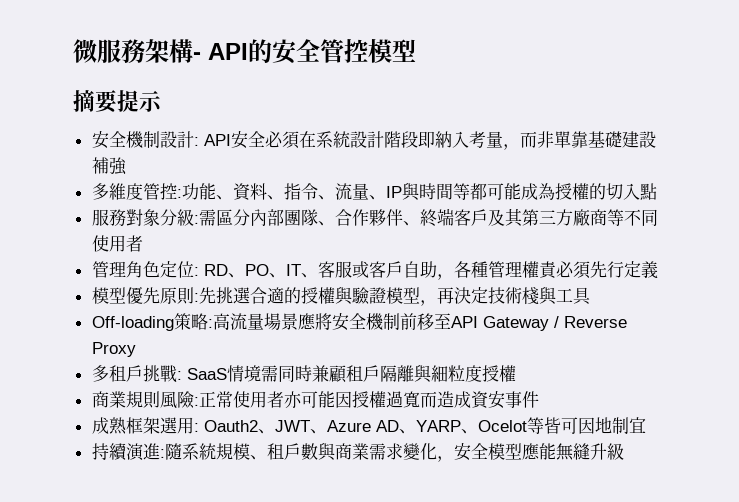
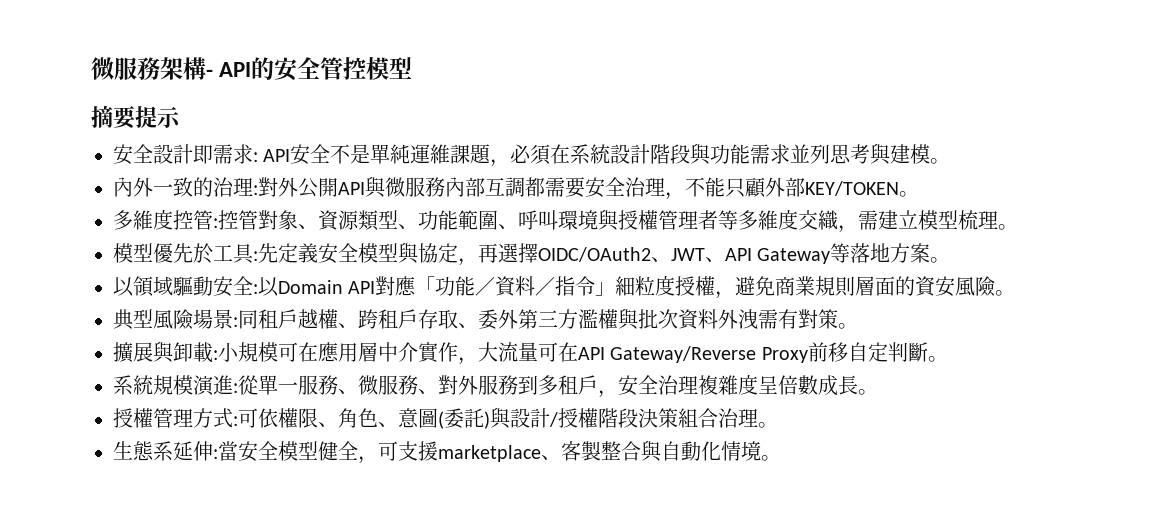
- 安全機制設計: API安全必須在系統設計階段即納入考量，而非單靠基礎建設補強
- 多維度管控:功能、資料、指令、流量、IP與時間等都可能成為授權的切入點
- 服務對象分級:需區分內部團隊、合作夥伴、終端客戶及其第三方廠商等不同使用者
- 管理角色定位: RD、PO、IT、客服或客戶自助，各種管理權責必須先行定義
- 模型優先原則:先挑選合適的授權與驗證模型，再決定技術棧與工具
- Off-loading策略:高流量場景應將安全機制前移至API Gateway / Reverse Proxy
- 多租戶挑戰: SaaS情境需同時兼顧租戶隔離與細粒度授權
- 商業規則風險:正常使用者亦可能因授權過寬而造成資安事件
- 成熟框架選用: Oauth2、JWT、Azure AD、YARP、Ocelot等皆可因地制宜
- 持續演進:隨系統規模、租戶數與商業需求變化，安全模型應能無縫升級
+ 安全設計即需求: API安全不是單純運維課題，必須在系統設計階段與功能需求並列思考與建模。
+ 內外一致的治理:對外公開API與微服務內部互調都需要安全治理，不能只顧外部KEY/TOKEN。
+ 多維度控管:控管對象、資源類型、功能範圍、呼叫環境與授權管理者等多維度交織，需建立模型梳理。
+ 模型優先於工具:先定義安全模型與協定，再選擇OIDC/OAuth2、JWT、API Gateway等落地方案。
+ 以領域驅動安全:以Domain API對應「功能／資料／指令」細粒度授權，避免商業規則層面的資安風險。
+ 典型風險場景:同租戶越權、跨租戶存取、委外第三方濫權與批次資料外洩需有對策。
+ 擴展與卸載:小規模可在應用層中介實作，大流量可在API Gateway/Reverse Proxy前移自定判斷。
+ 系統規模演進:從單一服務、微服務、對外服務到多租戶，安全治理複雜度呈倍數成長。
+ 授權管理方式:可依權限、角色、意圖(委託)與設計/授權階段決策組合治理。
+ 生態系延伸:當安全模型健全，可支援marketplace、客製整合與自動化情境。

